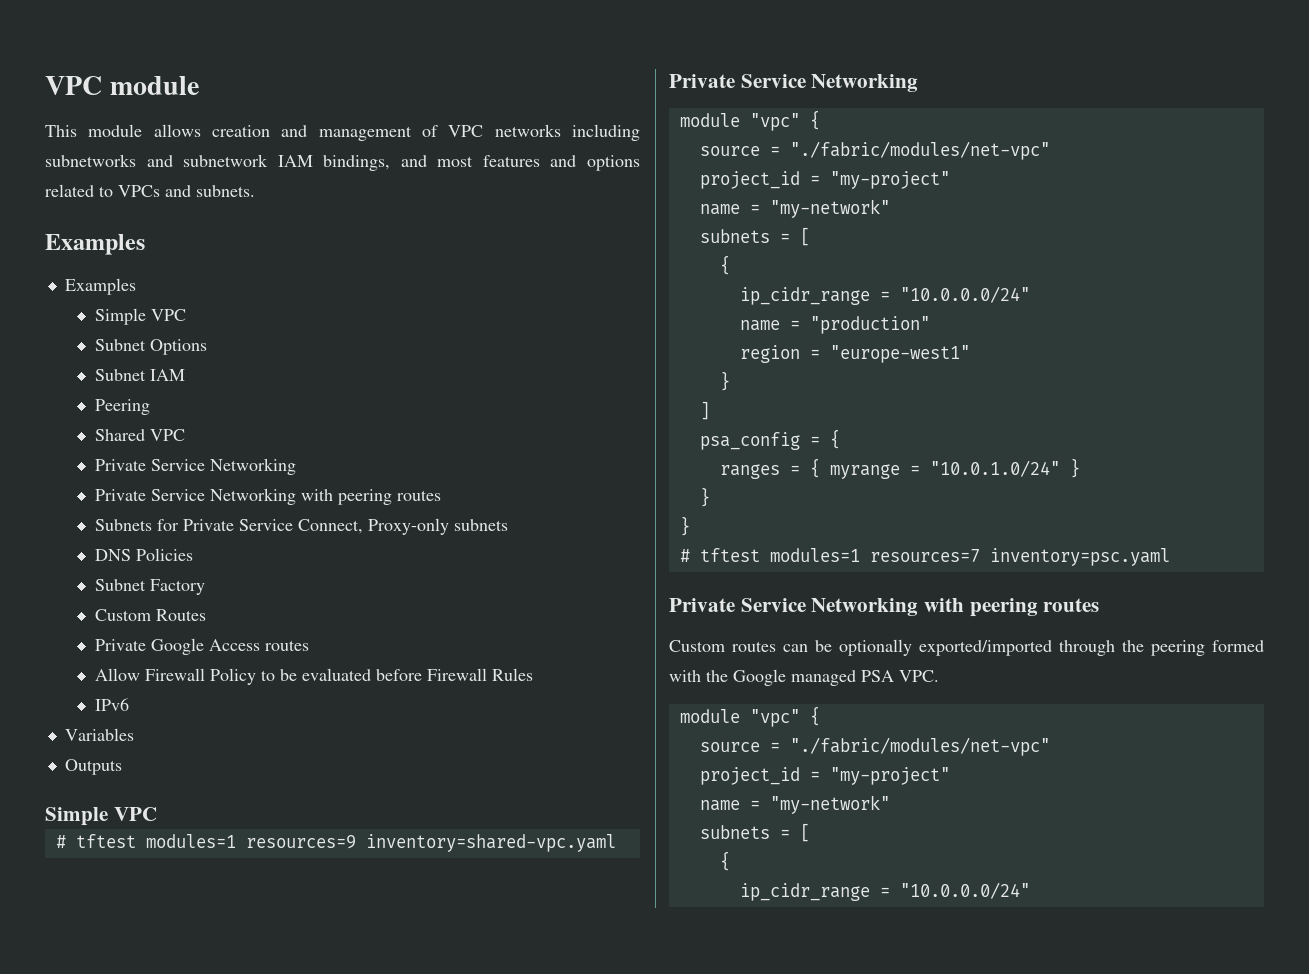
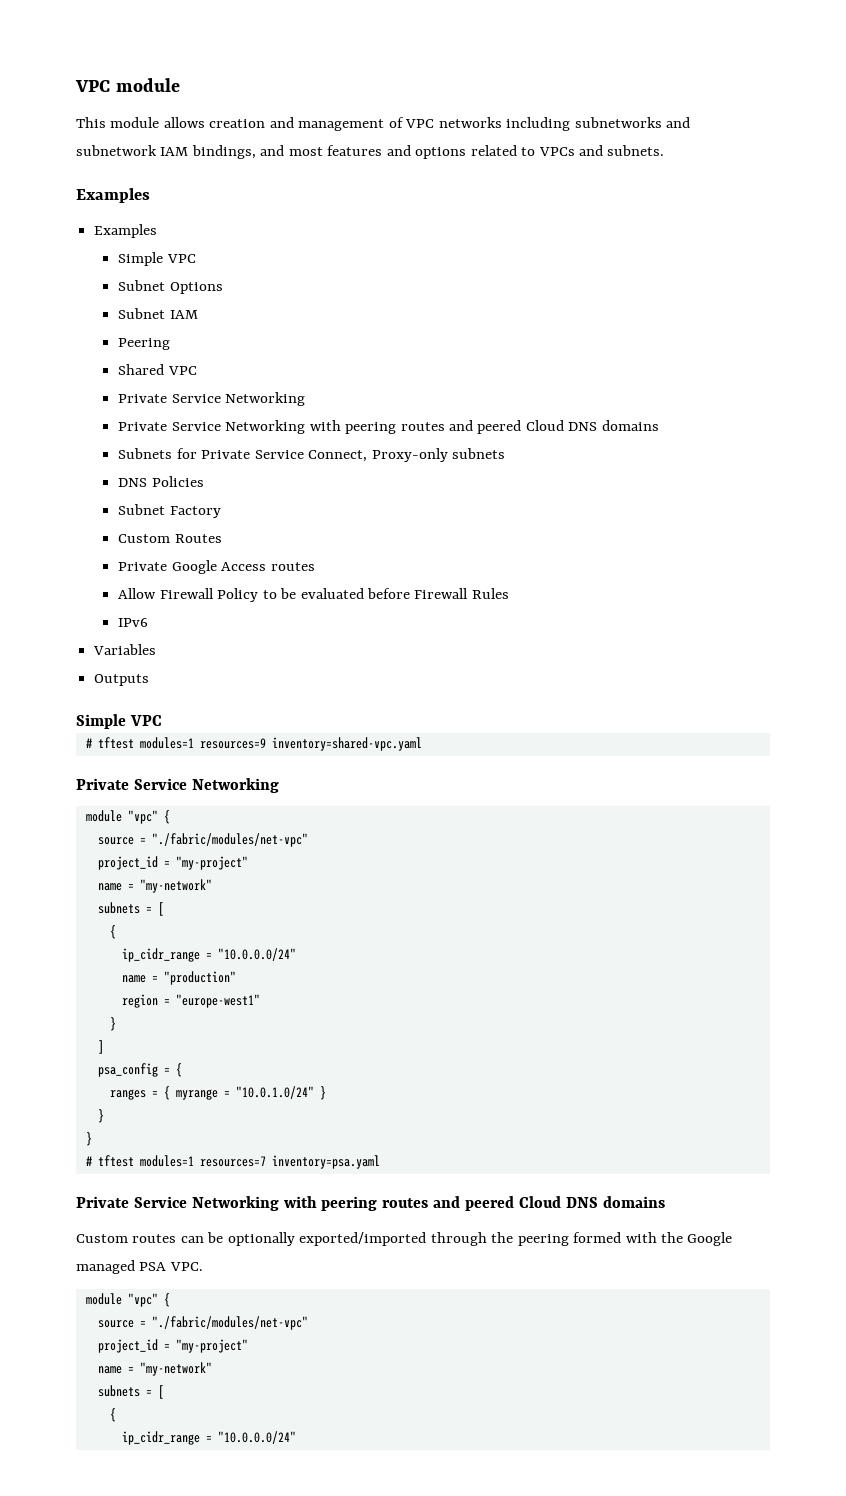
  Shared VPC
  Private Service Networking
- Private Service Networking with peering routes
+ Private Service Networking with peering routes and peered Cloud DNS domains
- # tftest modules=1 resources=7 inventory=psc.yaml
- Private Service Networking with peering routes
+ # tftest modules=1 resources=7 inventory=psa.yaml
+ Private Service Networking with peering routes and peered Cloud DNS domains

